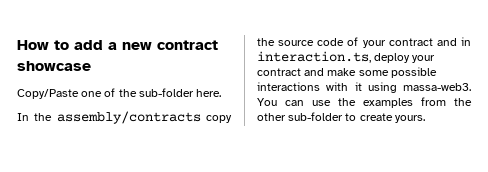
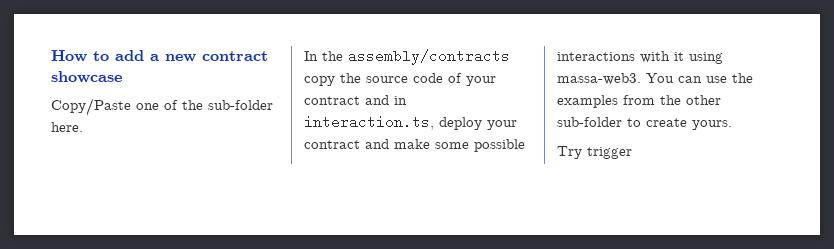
+ Try trigger

